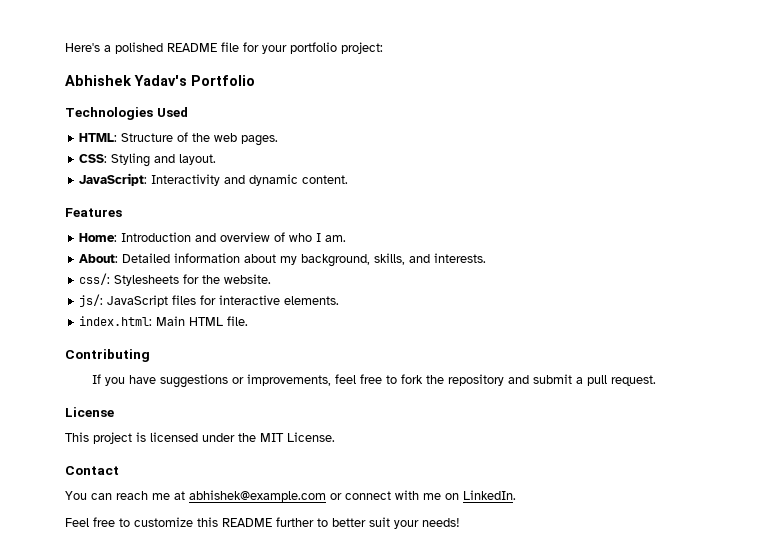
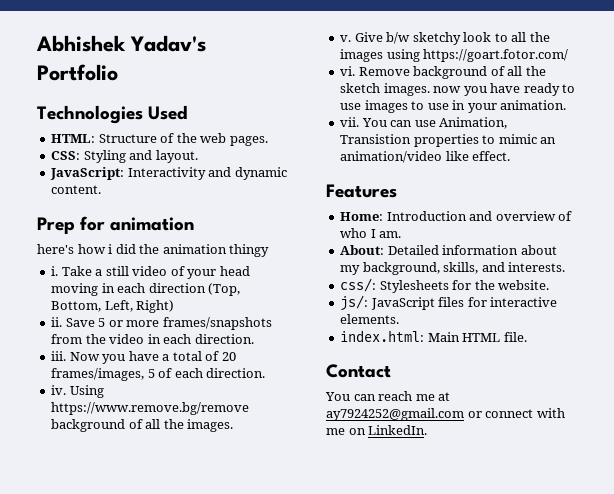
- Here's a polished README file for your portfolio project:
+ Prep for animation
+ here's how i did the animation thingy
+ i. Take a still video of your head moving in each direction (Top, Bottom, Left, Right)
+ ii. Save 5 or more frames/snapshots from the video in each direction.
+ iii. Now you have a total of 20 frames/images, 5 of each direction.
+ iv. Using https://www.remove.bg/remove background of all the images.
+ v. Give b/w sketchy look to all the images using https://goart.fotor.com/
+ vi. Remove background of all the sketch images. now you have ready to use images to use in your animation.
+ vii. You can use Animation, Transistion properties to mimic an animation/video like effect.
- Contributing
- If you have suggestions or improvements, feel free to fork the repository and submit a pull request.
- License
- This project is licensed under the MIT License.
- You can reach me at abhishek@example.com or connect with me on LinkedIn.
+ You can reach me at ay7924252@gmail.com or connect with me on LinkedIn.
- Feel free to customize this README further to better suit your needs!

